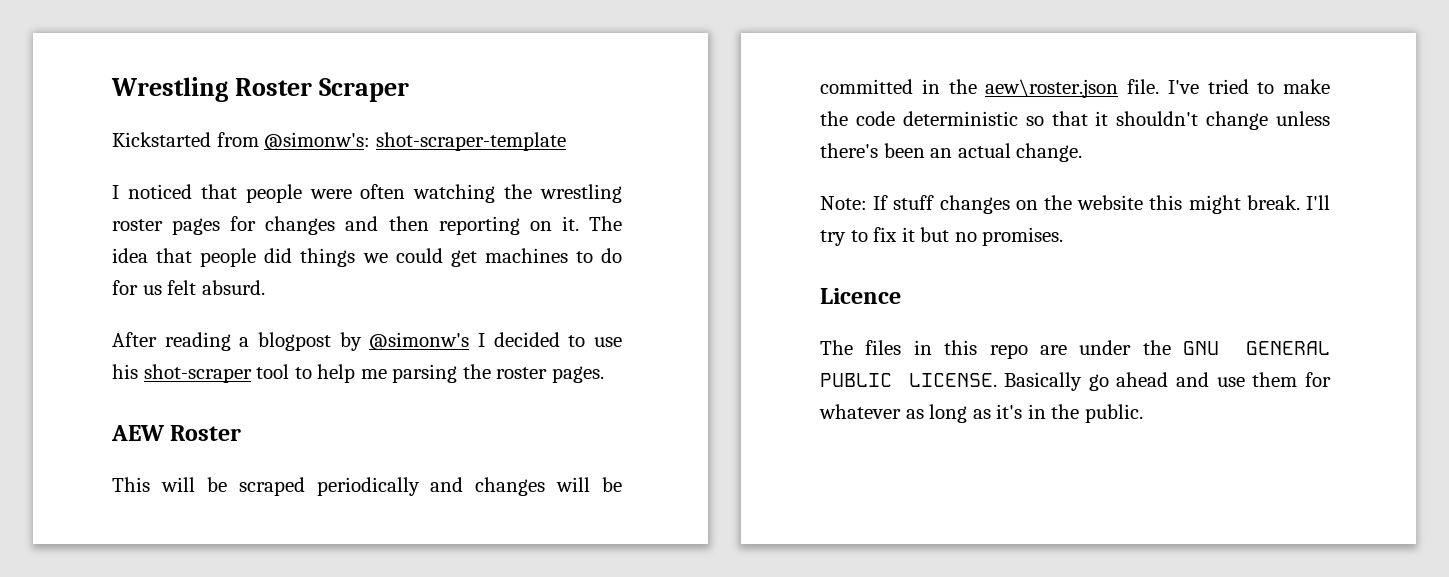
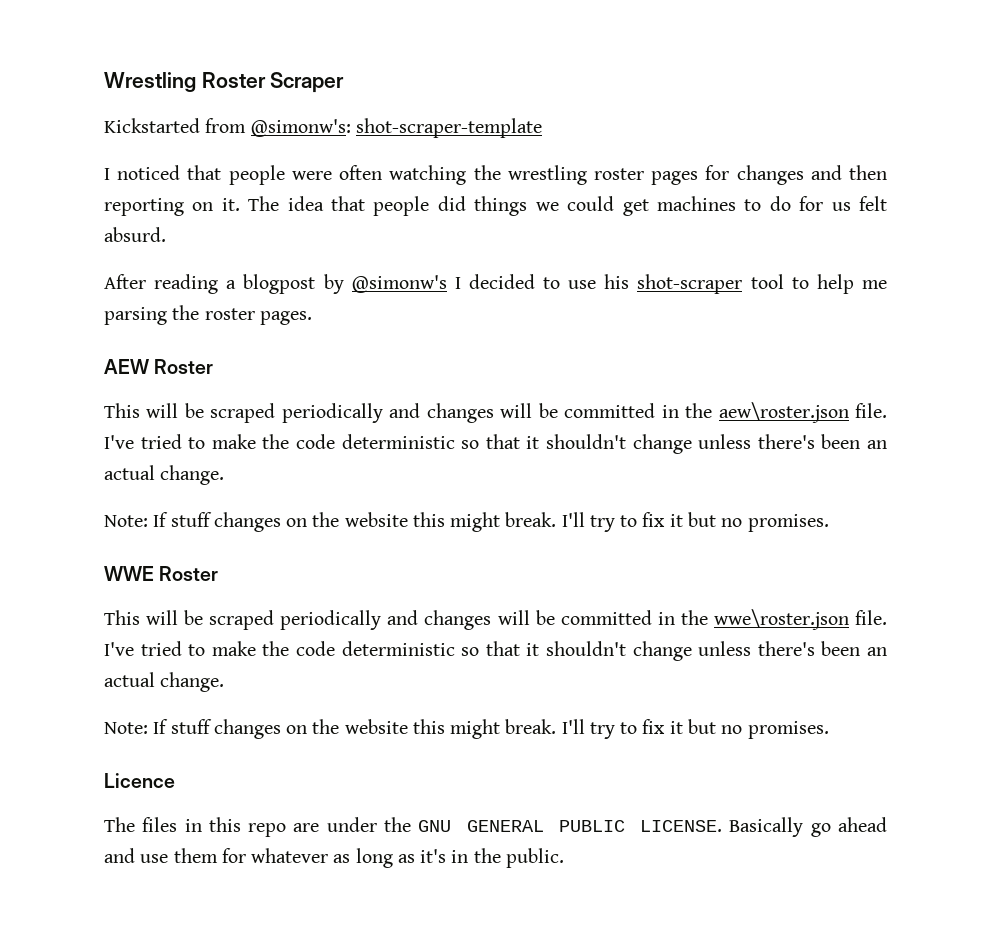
+ WWE Roster
+ This will be scraped periodically and changes will be committed in the wwe\roster.json file. I've tried to make the code deterministic so that it shouldn't change unless there's been an actual change.
+ Note: If stuff changes on the website this might break. I'll try to fix it but no promises.

